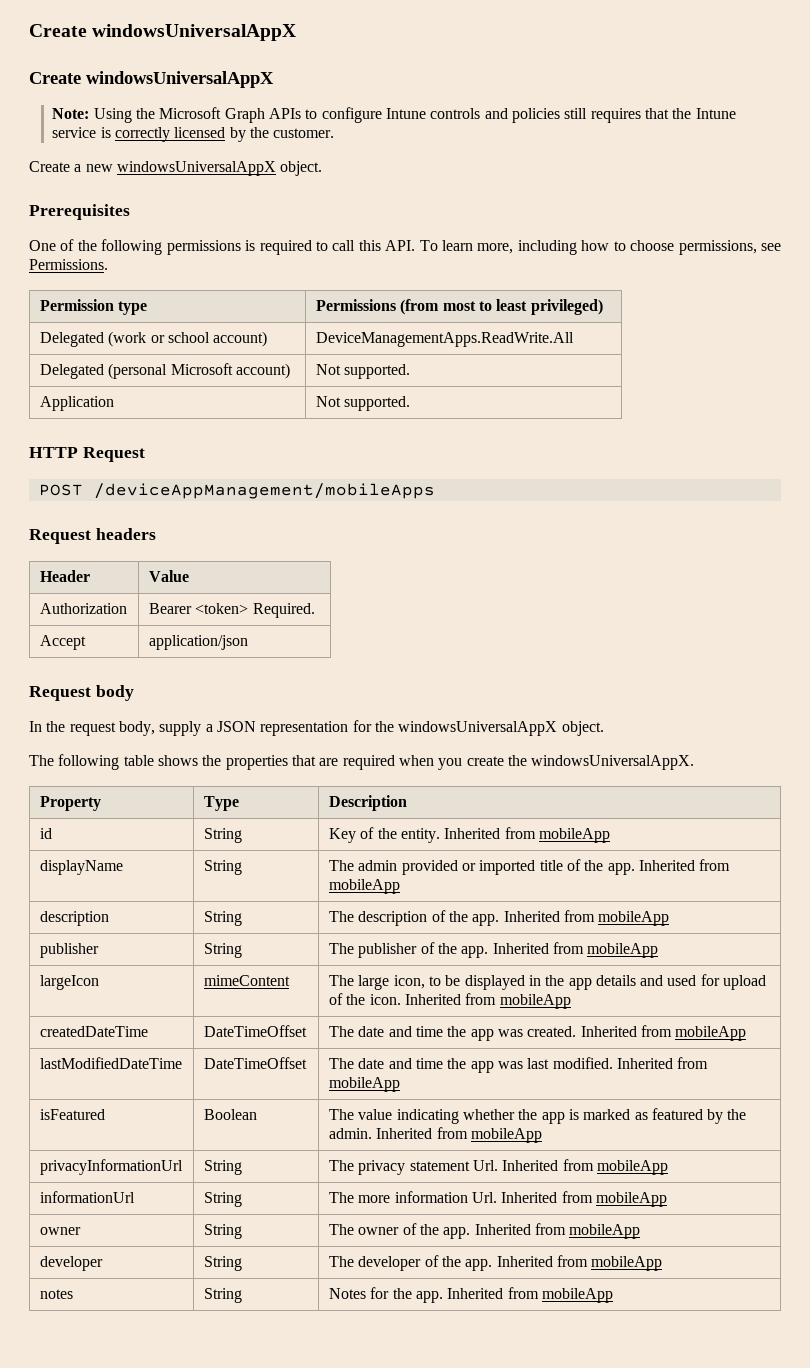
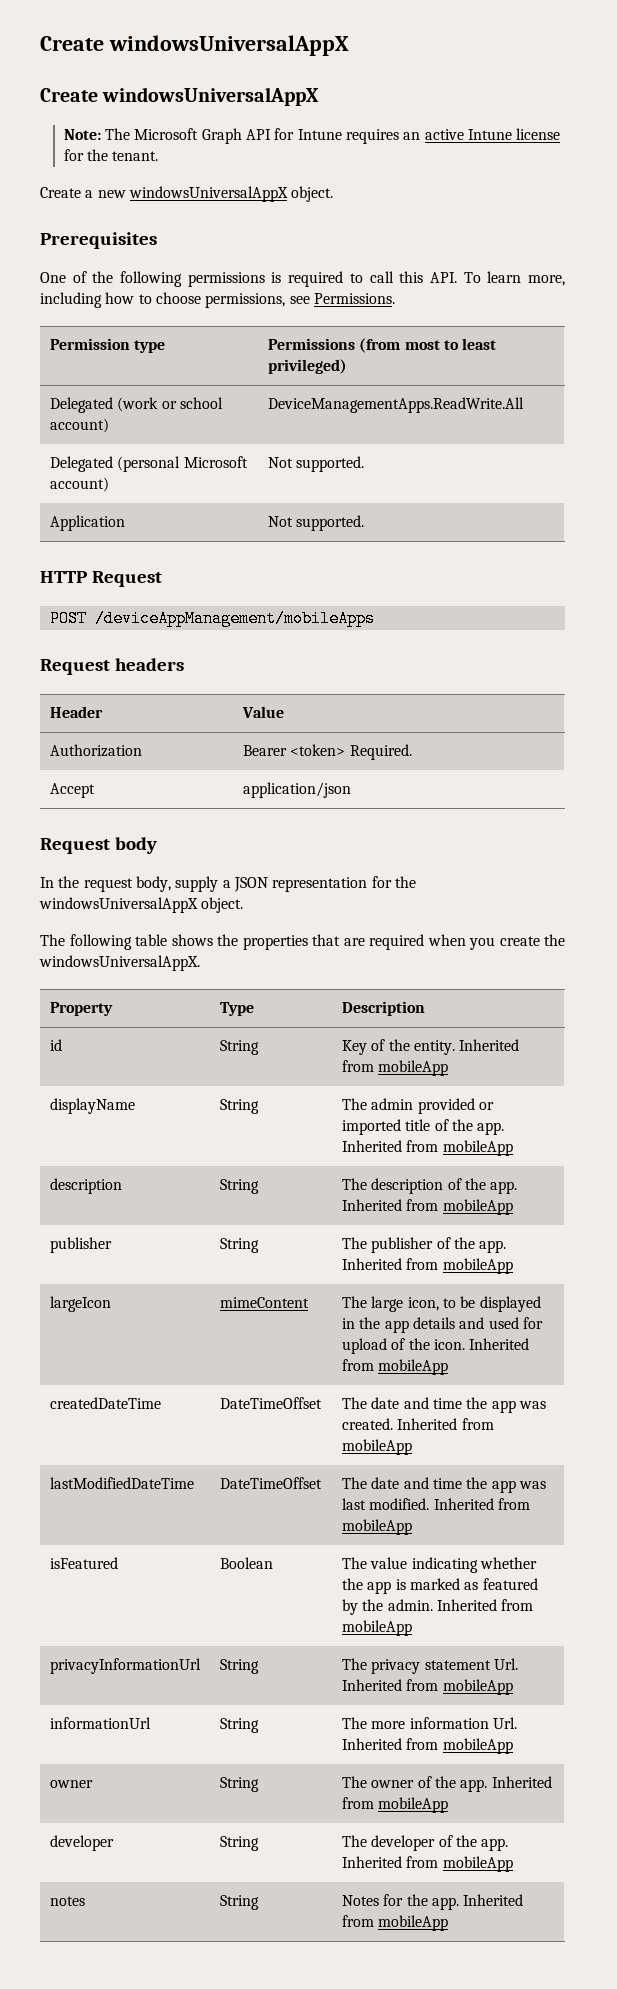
- Note: Using the Microsoft Graph APIs to configure Intune controls and policies still requires that the Intune service is correctly licensed by the customer.
+ Note: The Microsoft Graph API for Intune requires an active Intune license for the tenant.

